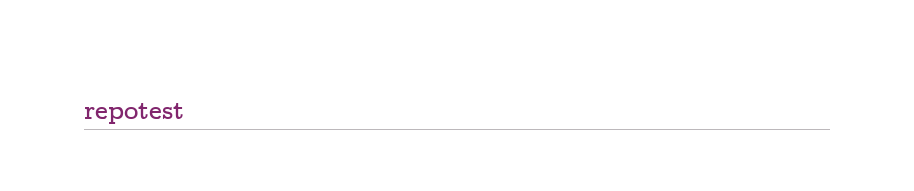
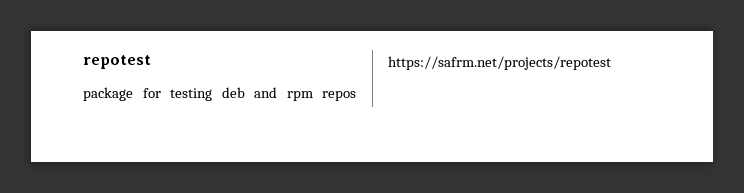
+ package for testing deb and rpm repos https://safrm.net/projects/repotest

